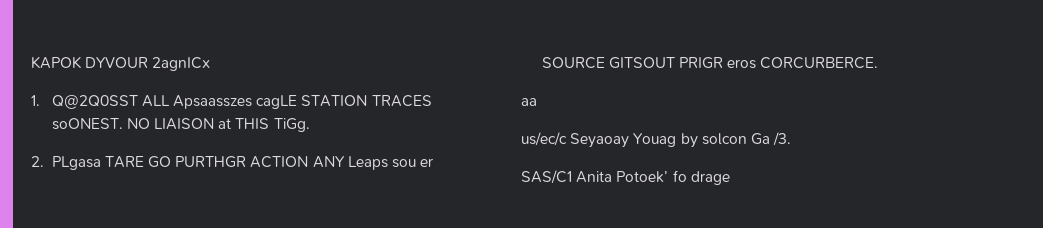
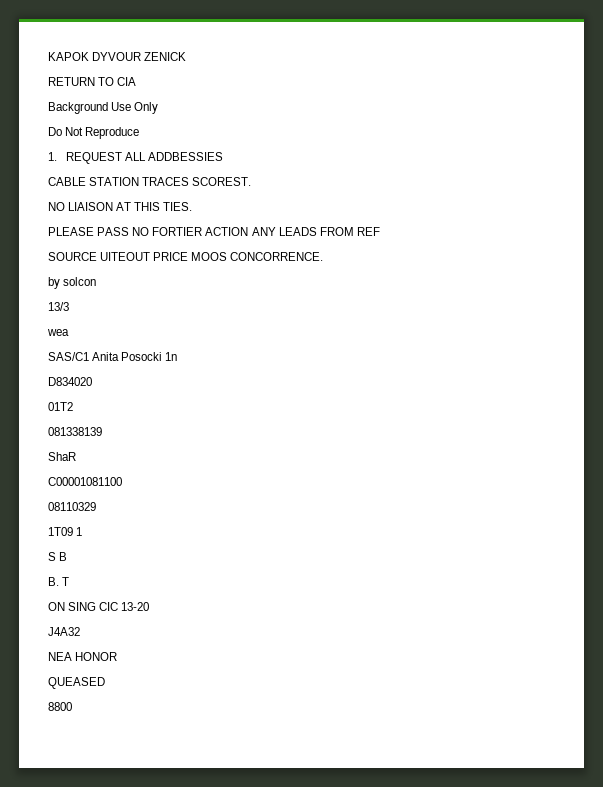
- KAPOK DYVOUR 2agnICx
- 1. Q@2Q0SST ALL Apsaasszes cagLE STATION TRACES soONEST. NO LIAISON at THIS TiGg.
- 2. PLgasa TARE GO PURTHGR ACTION ANY Leaps sou er SOURCE GITSOUT PRIGR eros CORCURBERCE.
- aa
- us/ec/c Seyaoay Youag by solcon Ga /3.
+ KAPOK DYVOUR ZENICK
+ RETURN TO CIA
+ Background Use Only
+ Do Not Reproduce
+ 1. REQUEST ALL ADDBESSIES
+ CABLE STATION TRACES SCOREST.
+ NO LIAISON AT THIS TIES.
+ PLEASE PASS NO FORTIER ACTION ANY LEADS FROM REF
+ SOURCE UITEOUT PRICE MOOS CONCORRENCE.
+ by solcon
+ 13/3
+ wea
- SAS/C1 Anita Potoek’ fo drage
+ SAS/C1 Anita Posocki 1n
+ D834020
+ 01T2
+ 081338139
+ ShaR
+ C00001081100
+ 08110329
+ 1T09 1
+ S B
+ B. T
+ ON SING CIC 13-20
+ J4A32
+ NEA HONOR
+ QUEASED
+ 8800

